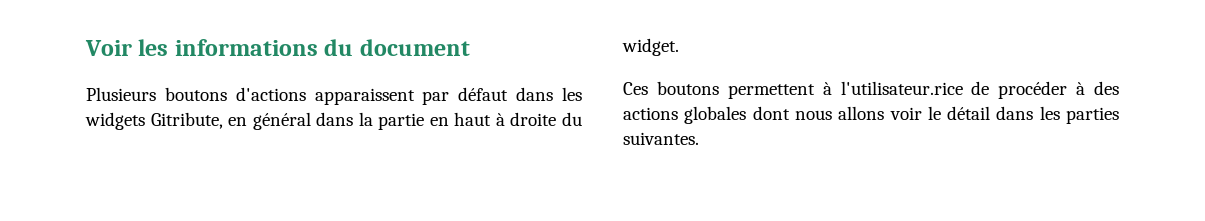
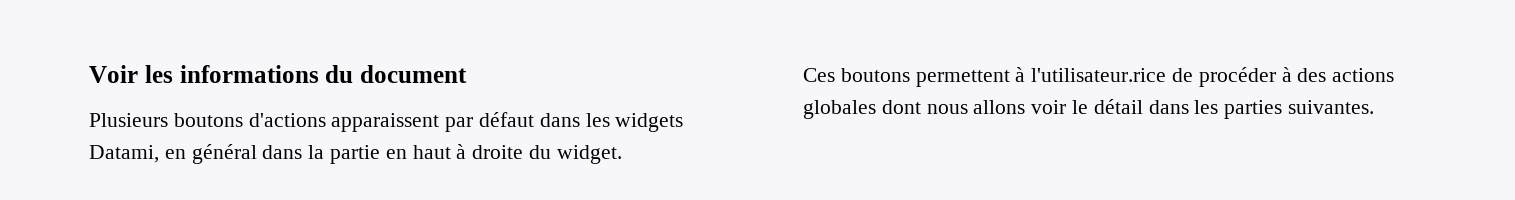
- Plusieurs boutons d'actions apparaissent par défaut dans les widgets Gitribute, en général dans la partie en haut à droite du widget.
+ Plusieurs boutons d'actions apparaissent par défaut dans les widgets Datami, en général dans la partie en haut à droite du widget.

